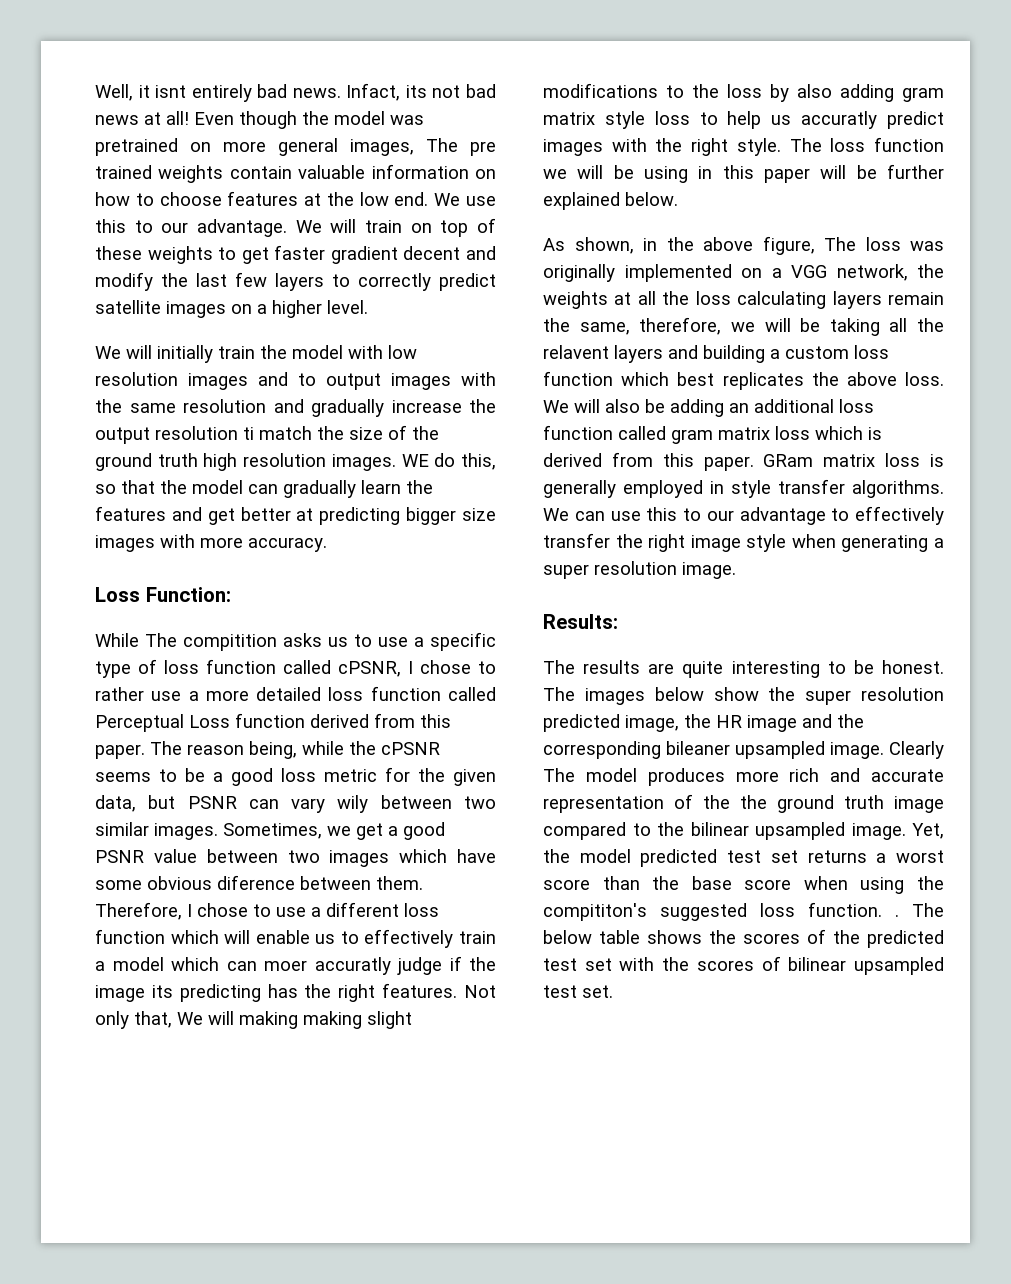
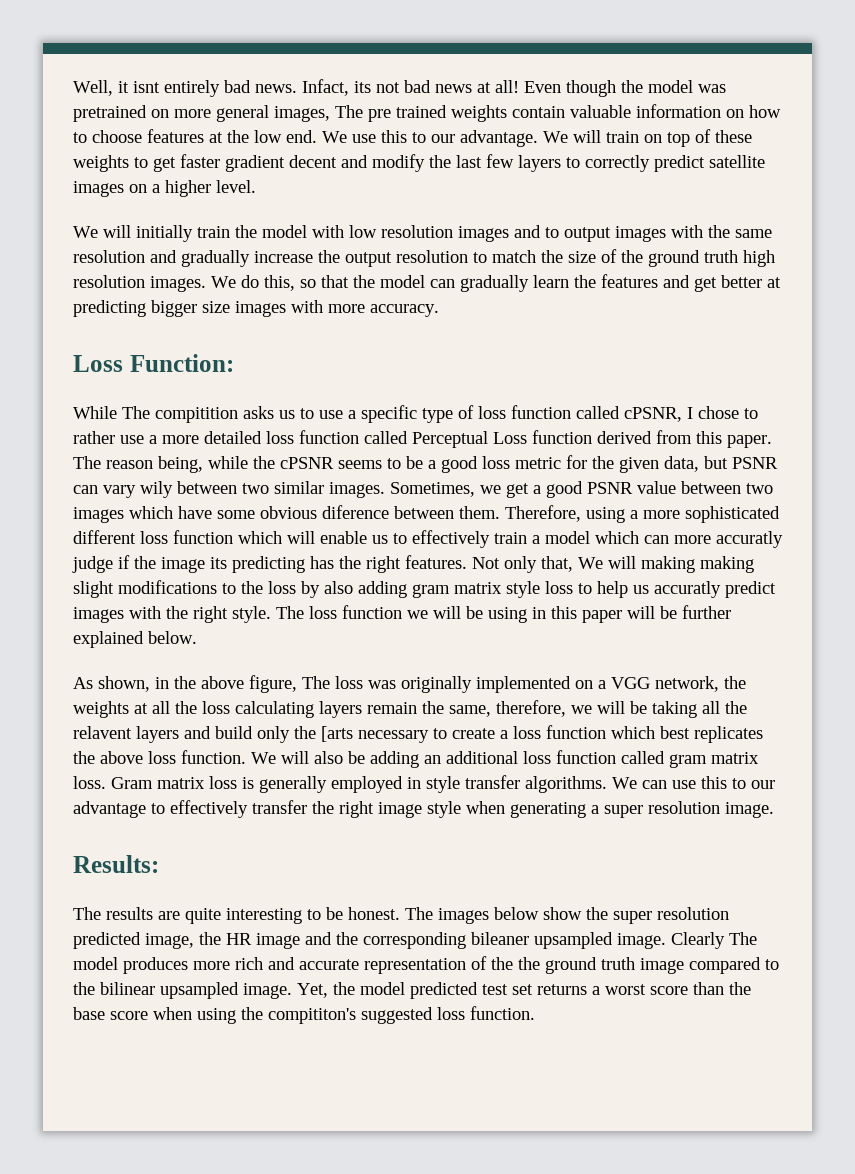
- We will initially train the model with low resolution images and to output images with the same resolution and gradually increase the output resolution ti match the size of the ground truth high resolution images.
+ We will initially train the model with low resolution images and to output images with the same resolution and gradually increase the output resolution to match the size of the ground truth high resolution images.
- WE do this, so that the model can gradually learn the features and get better at predicting bigger size images with more accuracy.
+ We do this, so that the model can gradually learn the features and get better at predicting bigger size images with more accuracy.
- Therefore, I chose to use a different loss function which will enable us to effectively train a model which can moer accuratly judge if the image its predicting has the right features.
+ Therefore, using a more sophisticated different loss function which will enable us to effectively train a model which can more accuratly judge if the image its predicting has the right features.
- As shown, in the above figure, The loss was originally implemented on a VGG network, the weights at all the loss calculating layers remain the same, therefore, we will be taking all the relavent layers and building a custom loss function which best replicates the above loss.
+ As shown, in the above figure, The loss was originally implemented on a VGG network, the weights at all the loss calculating layers remain the same, therefore, we will be taking all the relavent layers and build only the [arts necessary to create a loss function which best replicates the above loss function.
- We will also be adding an additional loss function called gram matrix loss which is derived from this paper. GRam matrix loss is generally employed in style transfer algorithms.
+ We will also be adding an additional loss function called gram matrix loss. Gram matrix loss is generally employed in style transfer algorithms.
- Yet, the model predicted test set returns a worst score than the base score when using the compititon's suggested loss function. . The below table shows the scores of the predicted test set with the scores of bilinear upsampled test set.
+ Yet, the model predicted test set returns a worst score than the base score when using the compititon's suggested loss function.

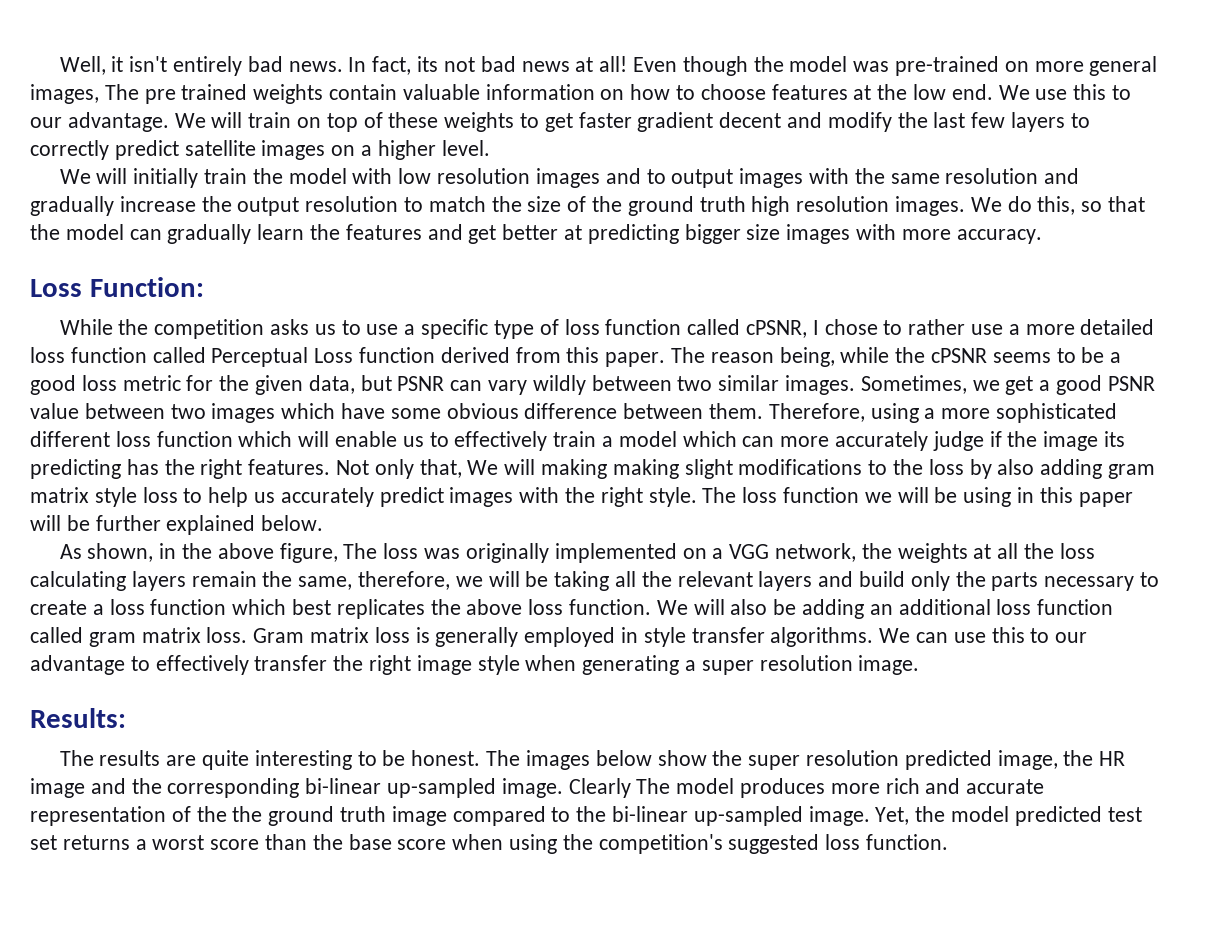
- Well, it isnt entirely bad news.
+ Well, it isn't entirely bad news.
- Infact, its not bad news at all!
+ In fact, its not bad news at all!
- Even though the model was pretrained on more general images, The pre trained weights contain valuable information on how to choose features at the low end.
+ Even though the model was pre-trained on more general images, The pre trained weights contain valuable information on how to choose features at the low end.
- While The compitition asks us to use a specific type of loss function called cPSNR, I chose to rather use a more detailed loss function called Perceptual Loss function derived from this paper.
+ While the competition asks us to use a specific type of loss function called cPSNR, I chose to rather use a more detailed loss function called Perceptual Loss function derived from this paper.
- The reason being, while the cPSNR seems to be a good loss metric for the given data, but PSNR can vary wily between two similar images.
+ The reason being, while the cPSNR seems to be a good loss metric for the given data, but PSNR can vary wildly between two similar images.
- Sometimes, we get a good PSNR value between two images which have some obvious diference between them.
+ Sometimes, we get a good PSNR value between two images which have some obvious difference between them.
- Therefore, using a more sophisticated different loss function which will enable us to effectively train a model which can more accuratly judge if the image its predicting has the right features.
+ Therefore, using a more sophisticated different loss function which will enable us to effectively train a model which can more accurately judge if the image its predicting has the right features.
- Not only that, We will making making slight modifications to the loss by also adding gram matrix style loss to help us accuratly predict images with the right style.
+ Not only that, We will making making slight modifications to the loss by also adding gram matrix style loss to help us accurately predict images with the right style.
- As shown, in the above figure, The loss was originally implemented on a VGG network, the weights at all the loss calculating layers remain the same, therefore, we will be taking all the relavent layers and build only the [arts necessary to create a loss function which best replicates the above loss function.
+ As shown, in the above figure, The loss was originally implemented on a VGG network, the weights at all the loss calculating layers remain the same, therefore, we will be taking all the relevant layers and build only the parts necessary to create a loss function which best replicates the above loss function.
- The images below show the super resolution predicted image, the HR image and the corresponding bileaner upsampled image.
+ The images below show the super resolution predicted image, the HR image and the corresponding bi-linear up-sampled image.
- Clearly The model produces more rich and accurate representation of the the ground truth image compared to the bilinear upsampled image.
+ Clearly The model produces more rich and accurate representation of the the ground truth image compared to the bi-linear up-sampled image.
- Yet, the model predicted test set returns a worst score than the base score when using the compititon's suggested loss function.
+ Yet, the model predicted test set returns a worst score than the base score when using the competition's suggested loss function.

